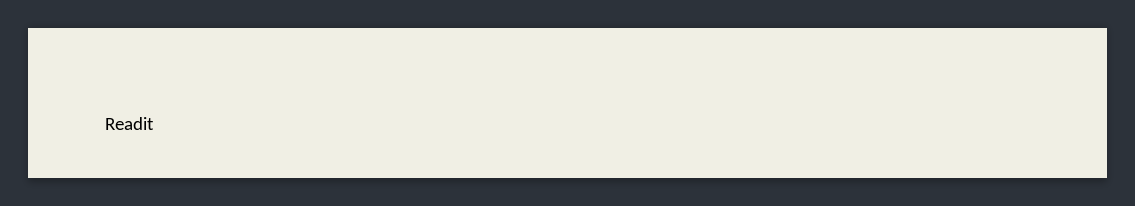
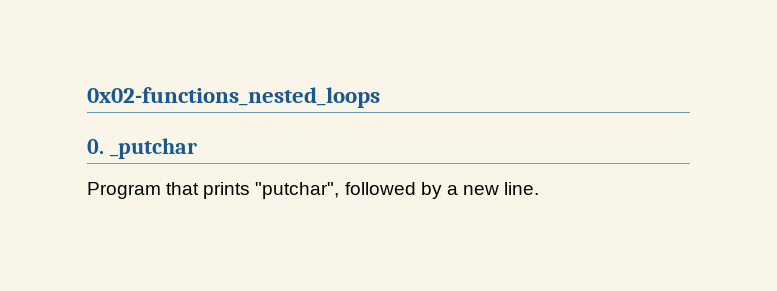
- Readit
+ 0x02-functions_nested_loops
+ 0. _putchar
+ Program that prints "putchar", followed by a new line.

